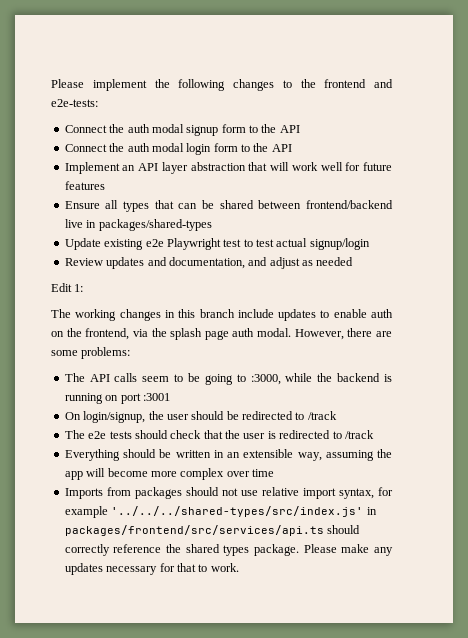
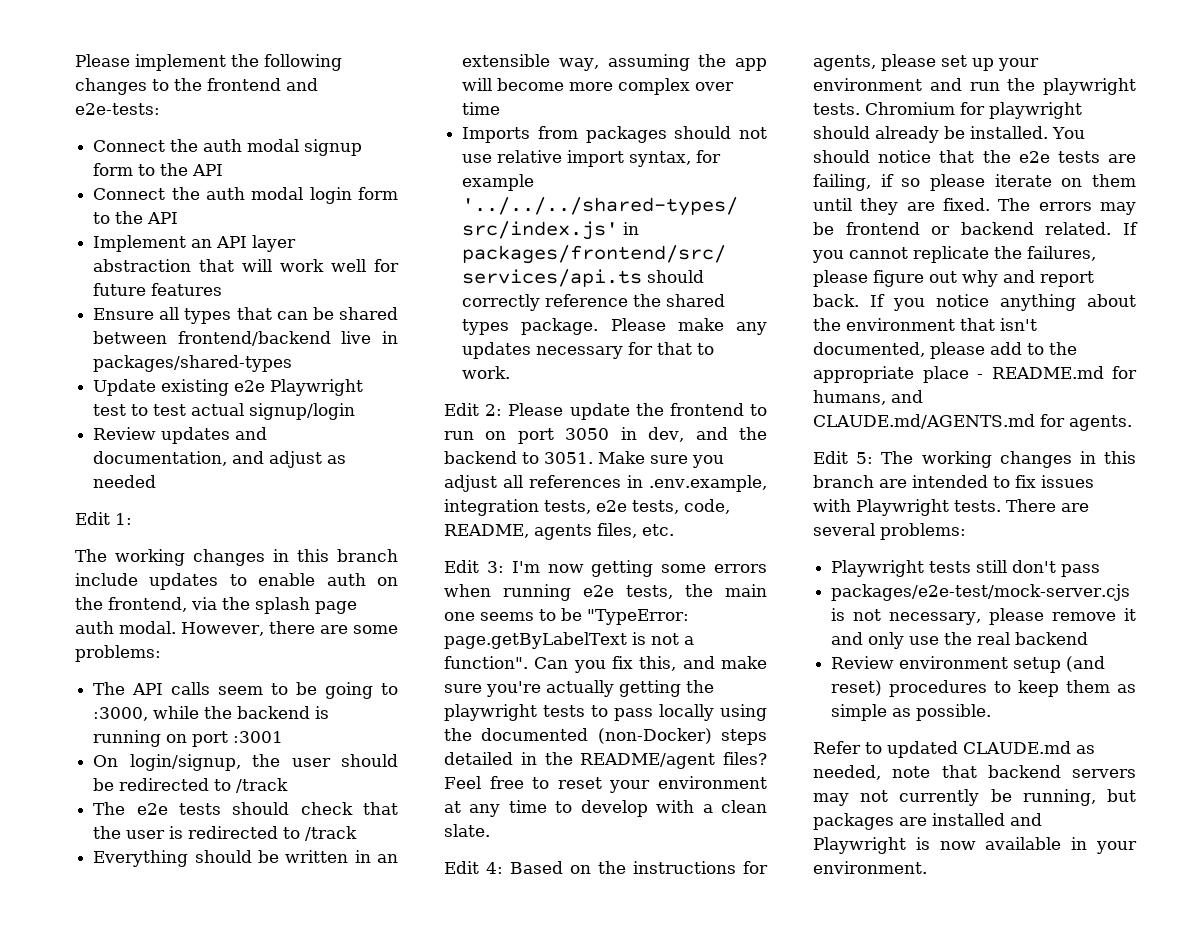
+ Edit 2: Please update the frontend to run on port 3050 in dev, and the backend to 3051. Make sure you adjust all references in .env.example, integration tests, e2e tests, code, README, agents files, etc.
+ Edit 3: I'm now getting some errors when running e2e tests, the main one seems to be "TypeError: page.getByLabelText is not a function". Can you fix this, and make sure you're actually getting the playwright tests to pass locally using the documented (non-Docker) steps detailed in the README/agent files? Feel free to reset your environment at any time to develop with a clean slate.
+ Edit 4: Based on the instructions for agents, please set up your environment and run the playwright tests. Chromium for playwright should already be installed. You should notice that the e2e tests are failing, if so please iterate on them until they are fixed. The errors may be frontend or backend related. If you cannot replicate the failures, please figure out why and report back. If you notice anything about the environment that isn't documented, please add to the appropriate place - README.md for humans, and CLAUDE.md/AGENTS.md for agents.
+ Edit 5: The working changes in this branch are intended to fix issues with Playwright tests. There are several problems:
+ Playwright tests still don't pass
+ packages/e2e-test/mock-server.cjs is not necessary, please remove it and only use the real backend
+ Review environment setup (and reset) procedures to keep them as simple as possible.
+ Refer to updated CLAUDE.md as needed, note that backend servers may not currently be running, but packages are installed and Playwright is now available in your environment.

